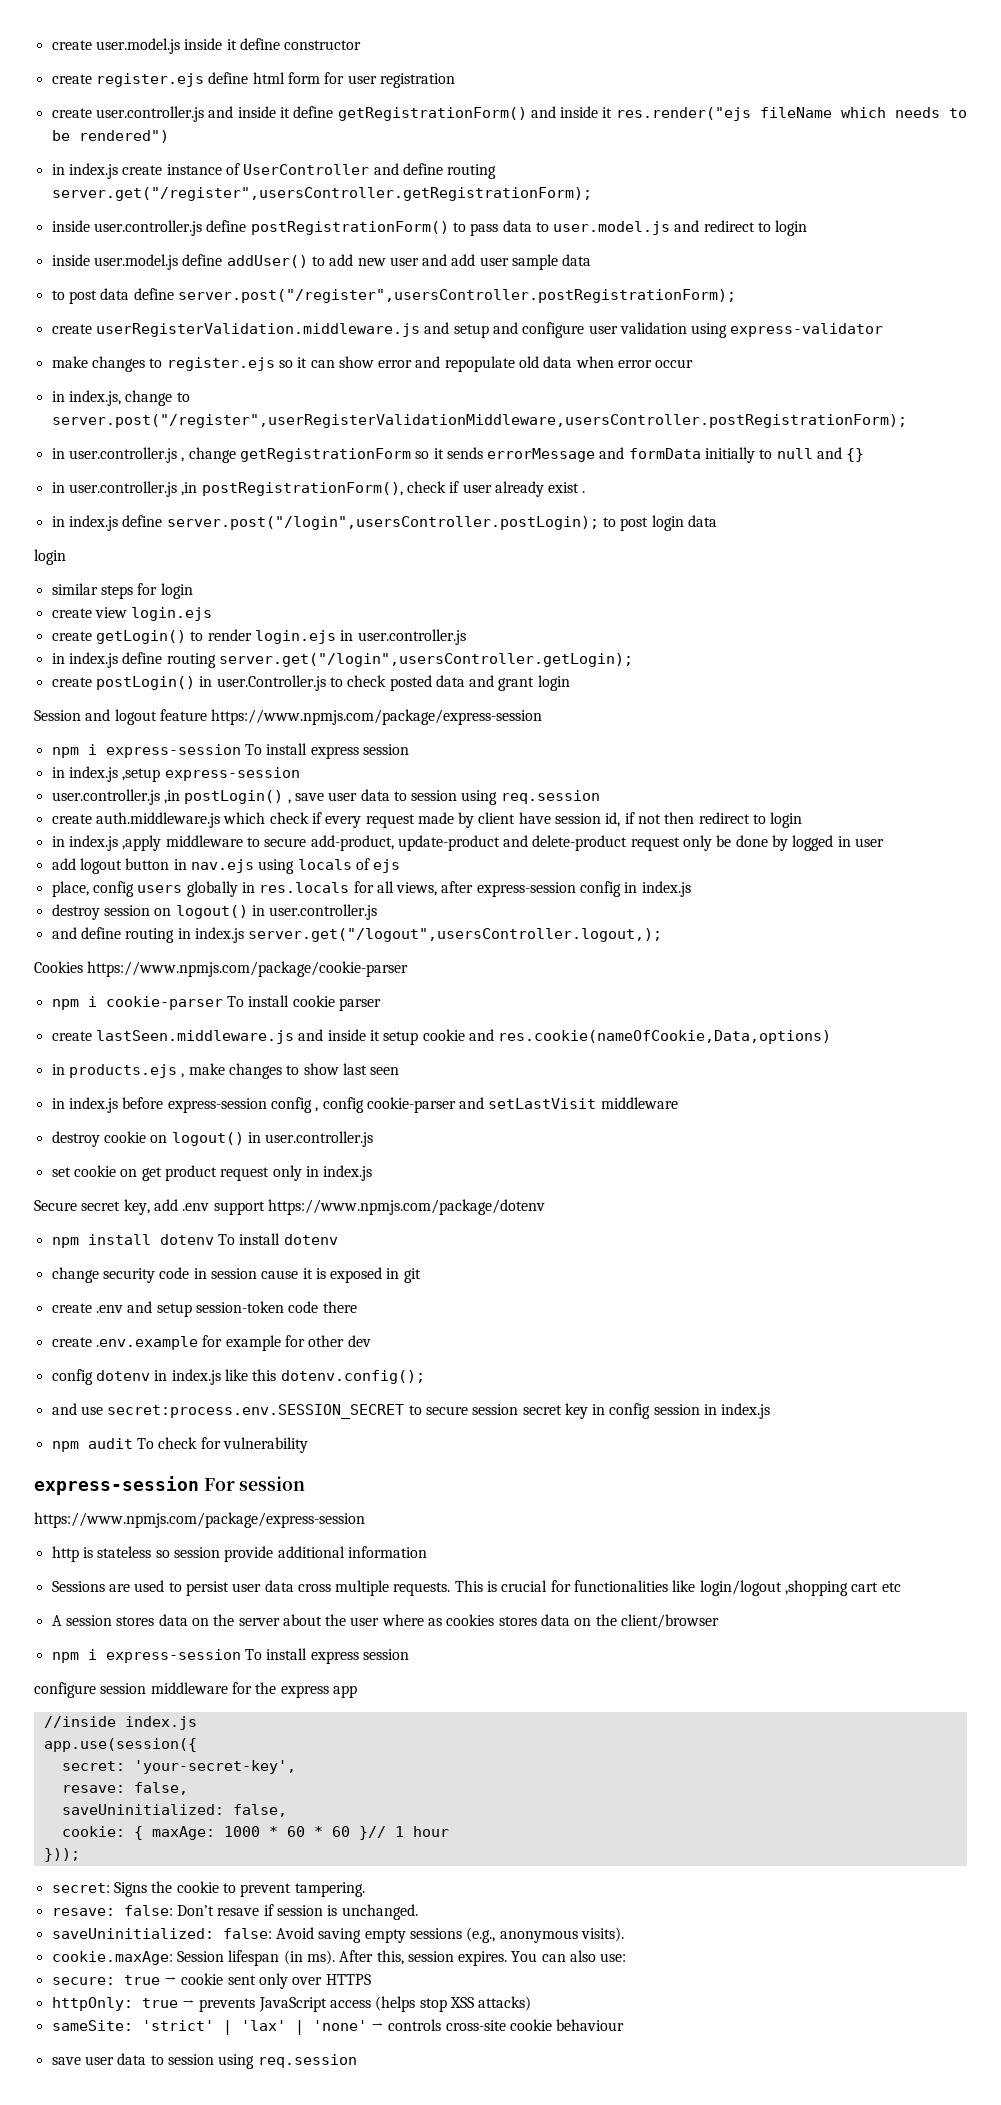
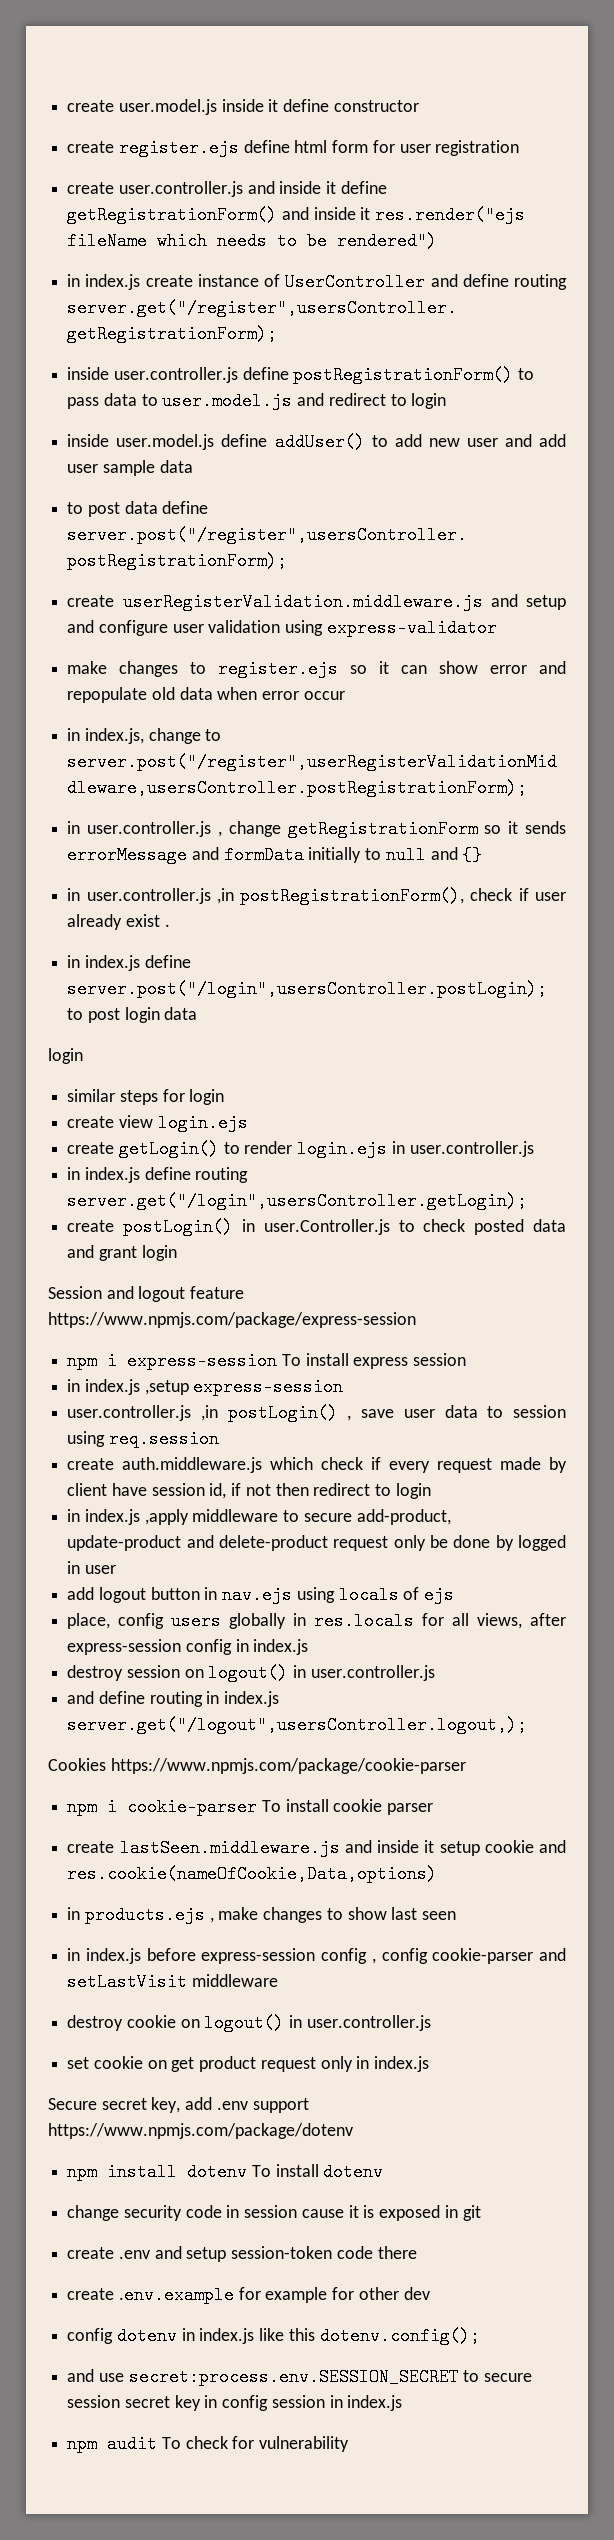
- express-session For session
- https://www.npmjs.com/package/express-session
- http is stateless so session provide additional information
- Sessions are used to persist user data cross multiple requests. This is crucial for functionalities like login/logout ,shopping cart etc
- A session stores data on the server about the user where as cookies stores data on the client/browser
- npm i express-session To install express session
- configure session middleware for the express app
- //inside index.js
- app.use(session({
- secret: 'your-secret-key',
- resave: false,
- saveUninitialized: false,
- cookie: { maxAge: 1000 * 60 * 60 }// 1 hour
- }));
- secret: Signs the cookie to prevent tampering.
- resave: false: Don’t resave if session is unchanged.
- saveUninitialized: false: Avoid saving empty sessions (e.g., anonymous visits).
- cookie.maxAge: Session lifespan (in ms). After this, session expires. You can also use:
- secure: true → cookie sent only over HTTPS
- httpOnly: true → prevents JavaScript access (helps stop XSS attacks)
- sameSite: 'strict' | 'lax' | 'none' → controls cross-site cookie behaviour
- save user data to session using req.session

